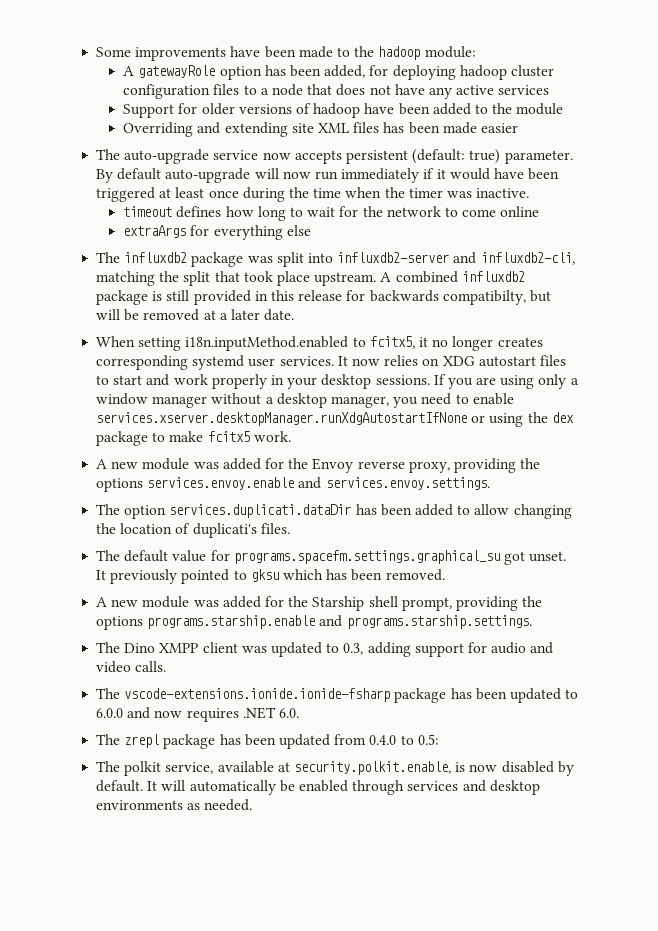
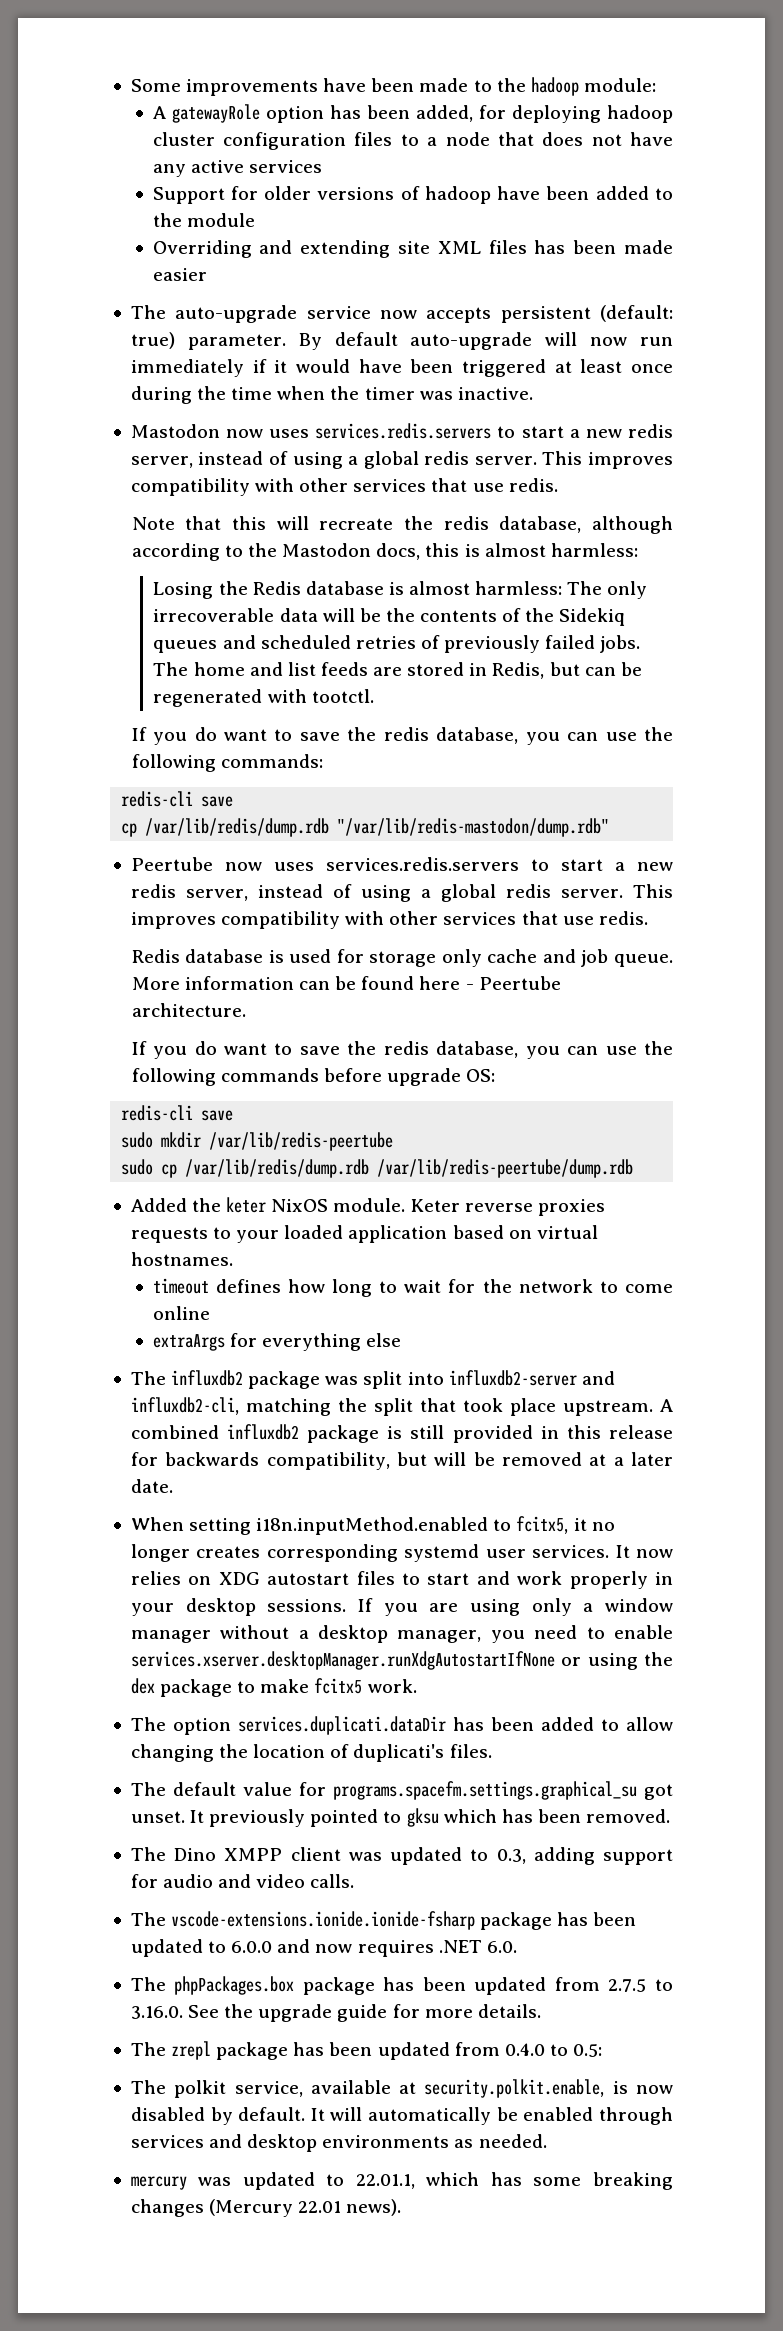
+ Mastodon now uses services.redis.servers to start a new redis server, instead of using a global redis server. This improves compatibility with other services that use redis.
+ Note that this will recreate the redis database, although according to the Mastodon docs, this is almost harmless:
+ Losing the Redis database is almost harmless: The only irrecoverable data will be the contents of the Sidekiq queues and scheduled retries of previously failed jobs. The home and list feeds are stored in Redis, but can be regenerated with tootctl.
+ If you do want to save the redis database, you can use the following commands:
+ redis-cli save
+ cp /var/lib/redis/dump.rdb "/var/lib/redis-mastodon/dump.rdb"
+ Peertube now uses services.redis.servers to start a new redis server, instead of using a global redis server. This improves compatibility with other services that use redis.
+ Redis database is used for storage only cache and job queue. More information can be found here - Peertube architecture.
+ If you do want to save the redis database, you can use the following commands before upgrade OS:
+ redis-cli save
+ sudo mkdir /var/lib/redis-peertube
+ sudo cp /var/lib/redis/dump.rdb /var/lib/redis-peertube/dump.rdb
+ Added the keter NixOS module. Keter reverse proxies requests to your loaded application based on virtual hostnames.
- A combined influxdb2 package is still provided in this release for backwards compatibilty, but will be removed at a later date.
+ A combined influxdb2 package is still provided in this release for backwards compatibility, but will be removed at a later date.
- A new module was added for the Envoy reverse proxy, providing the options services.envoy.enable and services.envoy.settings.
- A new module was added for the Starship shell prompt, providing the options programs.starship.enable and programs.starship.settings.
+ The phpPackages.box package has been updated from 2.7.5 to 3.16.0. See the upgrade guide for more details.
+ mercury was updated to 22.01.1, which has some breaking changes (Mercury 22.01 news).

